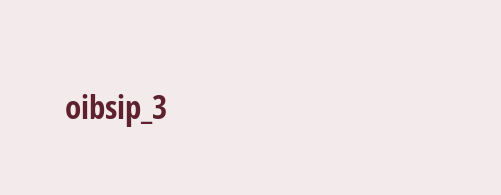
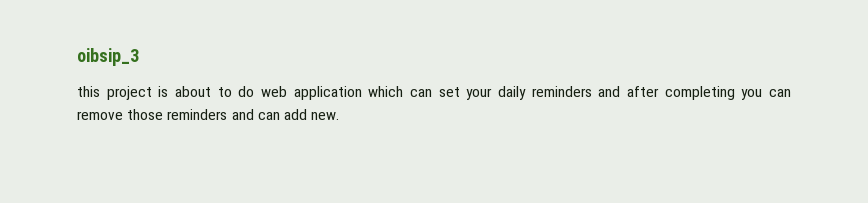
+ this project is about to do web application which can set your daily reminders and after completing you can remove those reminders and can add new.

